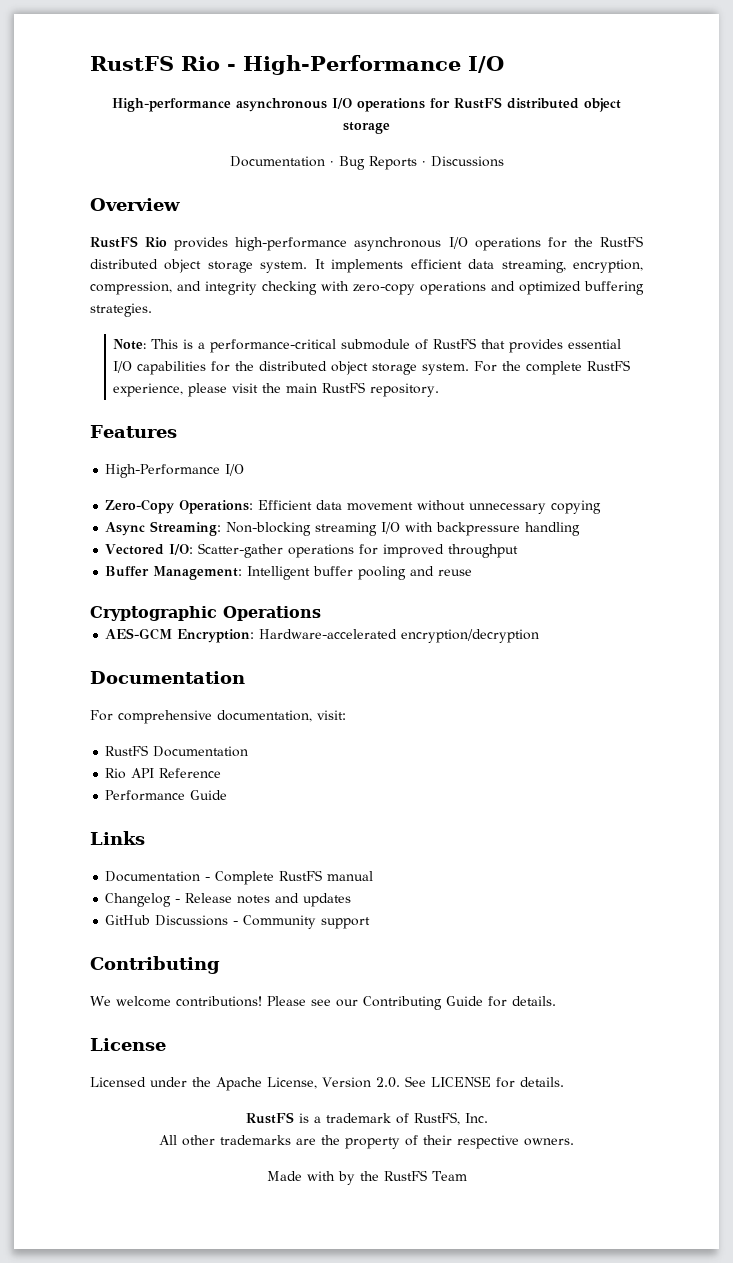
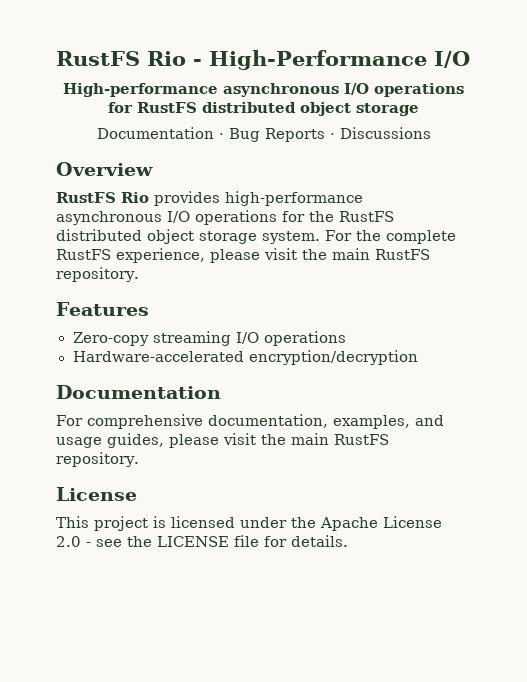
- It implements efficient data streaming, encryption, compression, and integrity checking with zero-copy operations and optimized buffering strategies.
- Note: This is a performance-critical submodule of RustFS that provides essential I/O capabilities for the distributed object storage system.
  Features
- High-Performance I/O
- Zero-Copy Operations: Efficient data movement without unnecessary copying
- Async Streaming: Non-blocking streaming I/O with backpressure handling
- Vectored I/O: Scatter-gather operations for improved throughput
- Buffer Management: Intelligent buffer pooling and reuse
- Cryptographic Operations
- AES-GCM Encryption: Hardware-accelerated encryption/decryption
+ Zero-copy streaming I/O operations
+ Hardware-accelerated encryption/decryption
- For comprehensive documentation, visit:
- RustFS Documentation
- Rio API Reference
- Performance Guide
- Links
- Documentation - Complete RustFS manual
- Changelog - Release notes and updates
- GitHub Discussions - Community support
- Contributing
- We welcome contributions! Please see our Contributing Guide for details.
+ For comprehensive documentation, examples, and usage guides, please visit the main RustFS repository.
  License
- Licensed under the Apache License, Version 2.0. See LICENSE for details.
- RustFS is a trademark of RustFS, Inc.
- All other trademarks are the property of their respective owners.
- Made with by the RustFS Team
+ This project is licensed under the Apache License 2.0 - see the LICENSE file for details.

